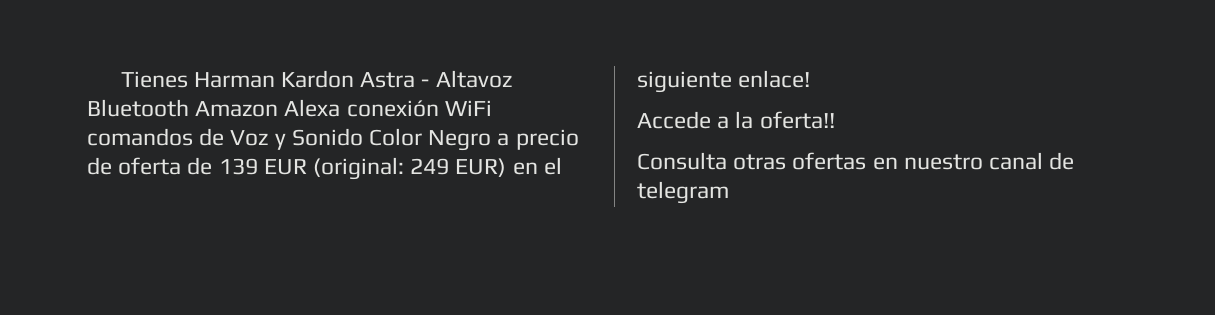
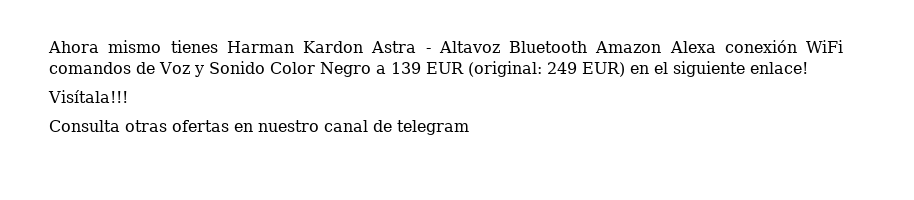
- Tienes Harman Kardon Astra - Altavoz Bluetooth Amazon Alexa conexión WiFi comandos de Voz y Sonido Color Negro a precio de oferta de 139 EUR (original: 249 EUR) en el siguiente enlace!
+ Ahora mismo tienes Harman Kardon Astra - Altavoz Bluetooth Amazon Alexa conexión WiFi comandos de Voz y Sonido Color Negro a 139 EUR (original: 249 EUR) en el siguiente enlace!
- Accede a la oferta!!
+ Visítala!!!

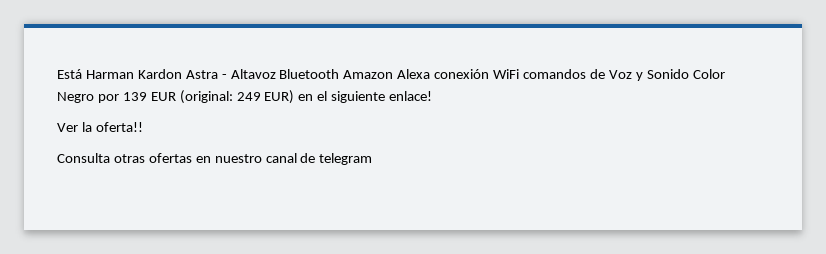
- Ahora mismo tienes Harman Kardon Astra - Altavoz Bluetooth Amazon Alexa conexión WiFi comandos de Voz y Sonido Color Negro a 139 EUR (original: 249 EUR) en el siguiente enlace!
+ Está Harman Kardon Astra - Altavoz Bluetooth Amazon Alexa conexión WiFi comandos de Voz y Sonido Color Negro por 139 EUR (original: 249 EUR) en el siguiente enlace!
- Visítala!!!
+ Ver la oferta!!

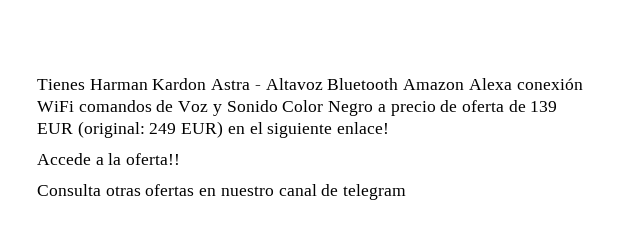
- Está Harman Kardon Astra - Altavoz Bluetooth Amazon Alexa conexión WiFi comandos de Voz y Sonido Color Negro por 139 EUR (original: 249 EUR) en el siguiente enlace!
+ Tienes Harman Kardon Astra - Altavoz Bluetooth Amazon Alexa conexión WiFi comandos de Voz y Sonido Color Negro a precio de oferta de 139 EUR (original: 249 EUR) en el siguiente enlace!
- Ver la oferta!!
+ Accede a la oferta!!

